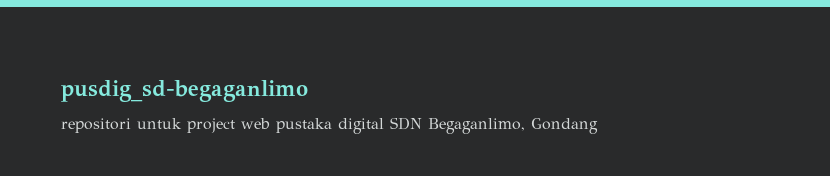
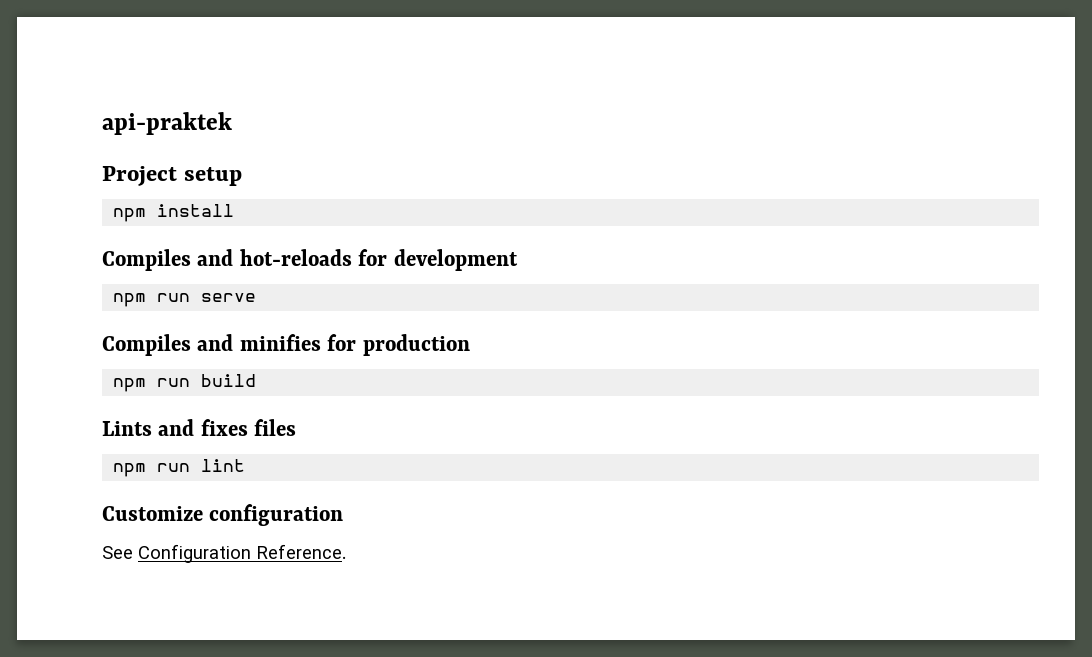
- pusdig_sd-begaganlimo
- repositori untuk project web pustaka digital SDN Begaganlimo, Gondang
+ api-praktek
+ Project setup
+ npm install
+ Compiles and hot-reloads for development
+ npm run serve
+ Compiles and minifies for production
+ npm run build
+ Lints and fixes files
+ npm run lint
+ Customize configuration
+ See Configuration Reference.

